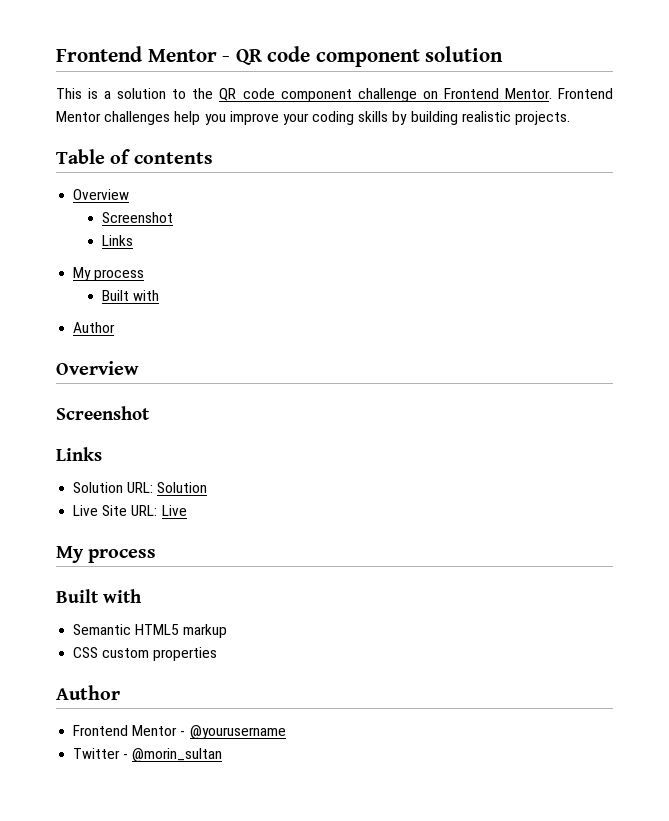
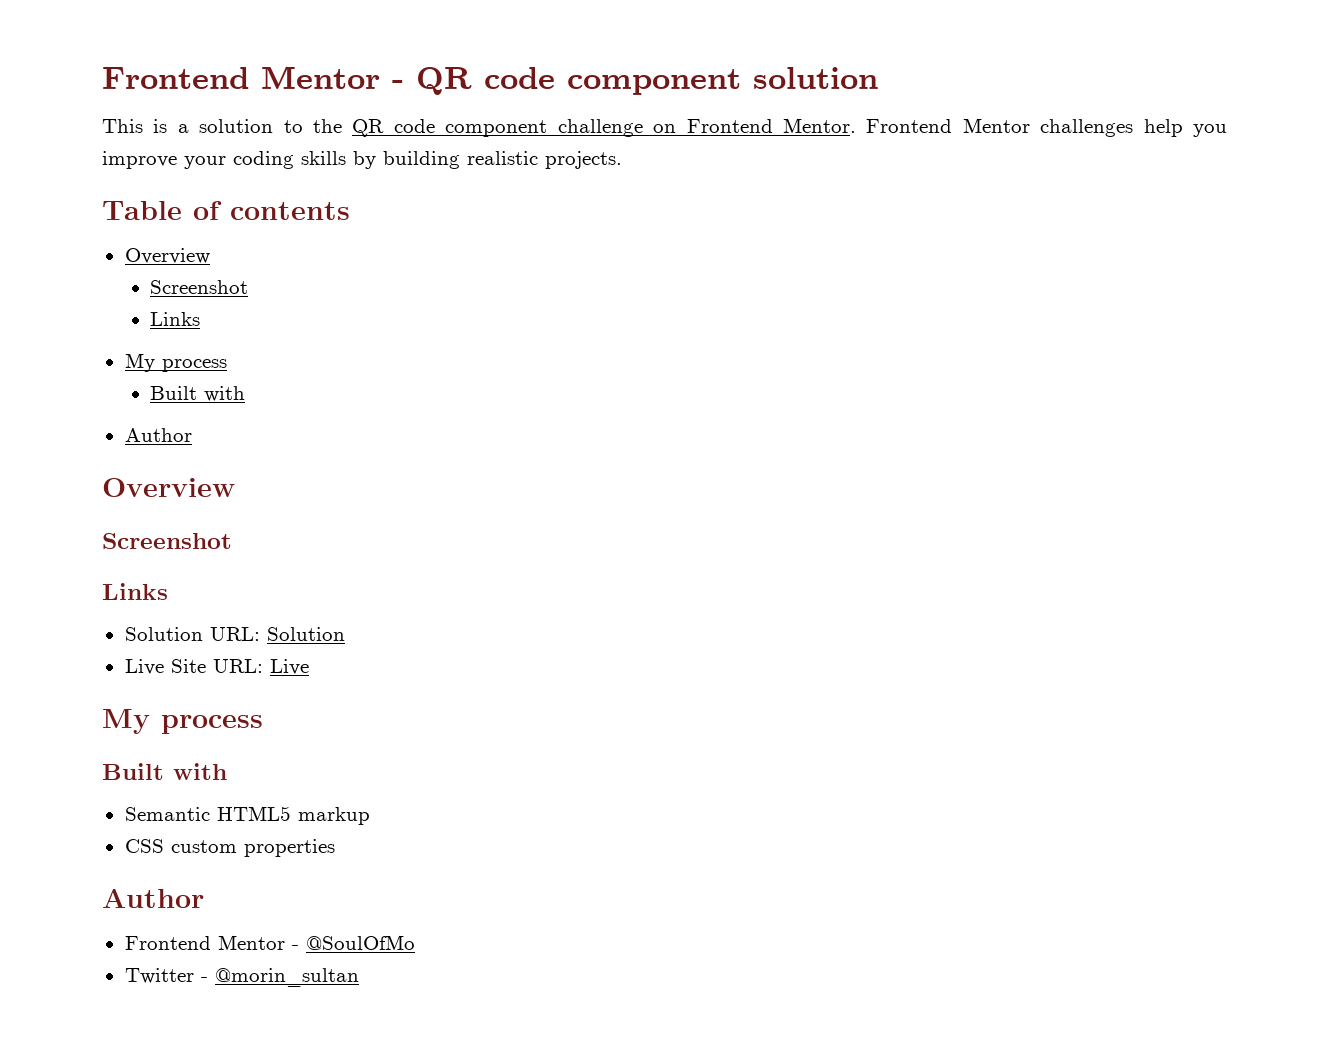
- Frontend Mentor - @yourusername
+ Frontend Mentor - @SoulOfMo

